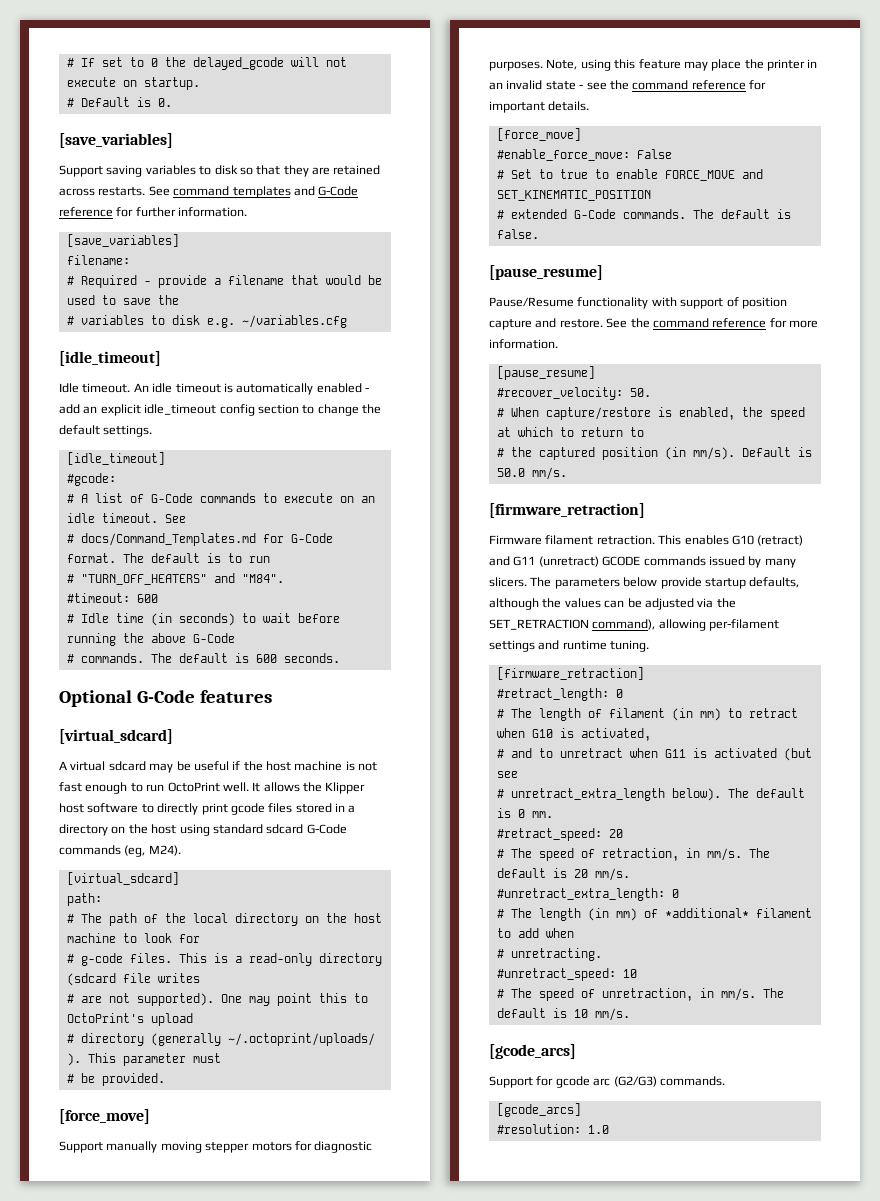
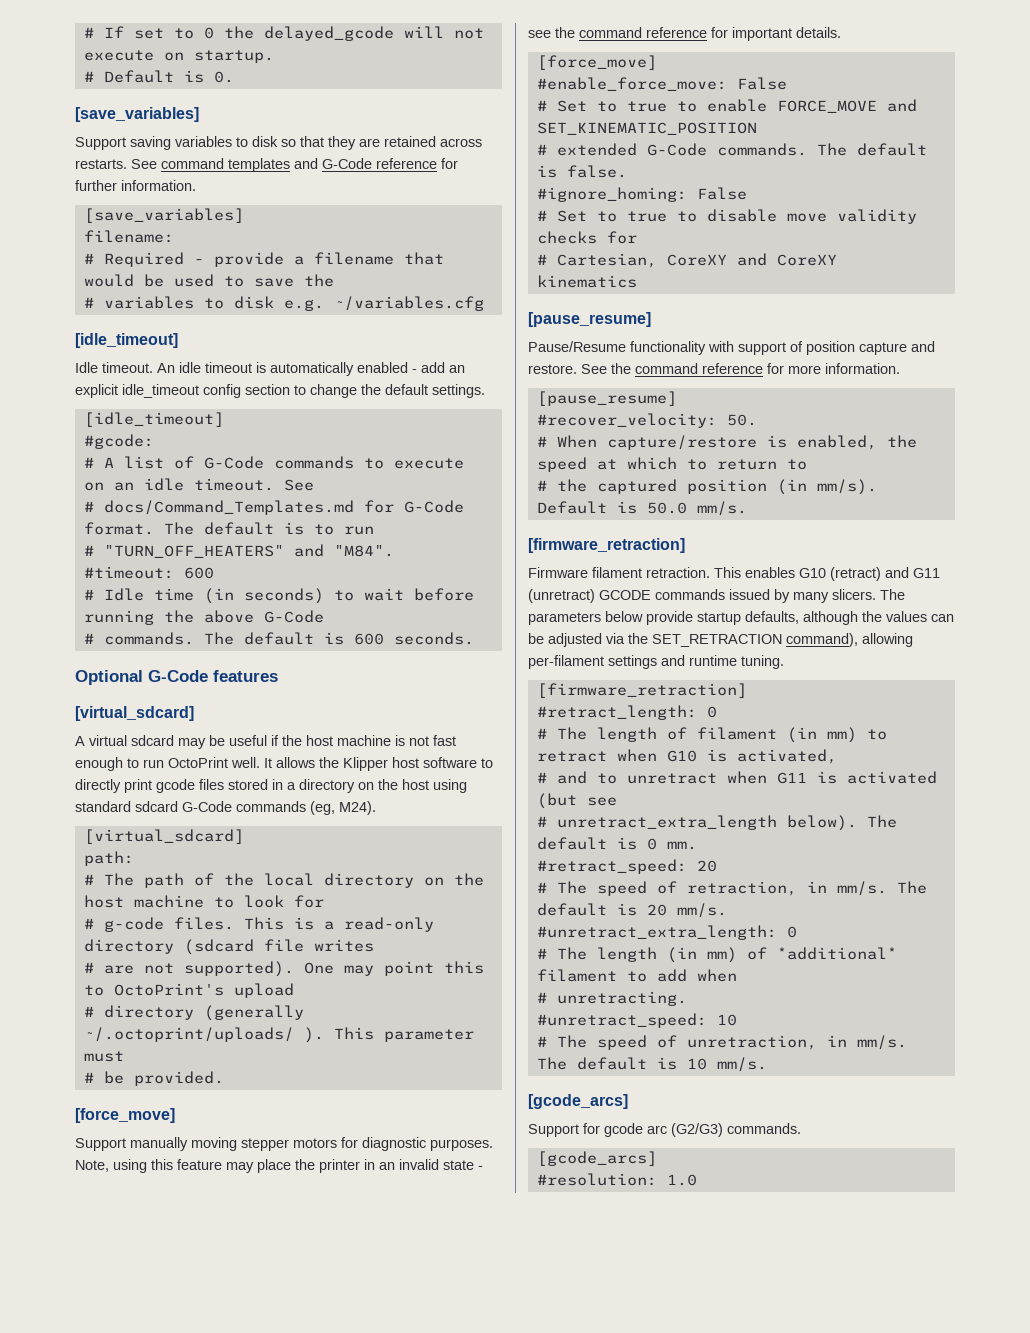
+ #ignore_homing: False
+ # Set to true to disable move validity checks for
+ # Cartesian, CoreXY and CoreXY kinematics

